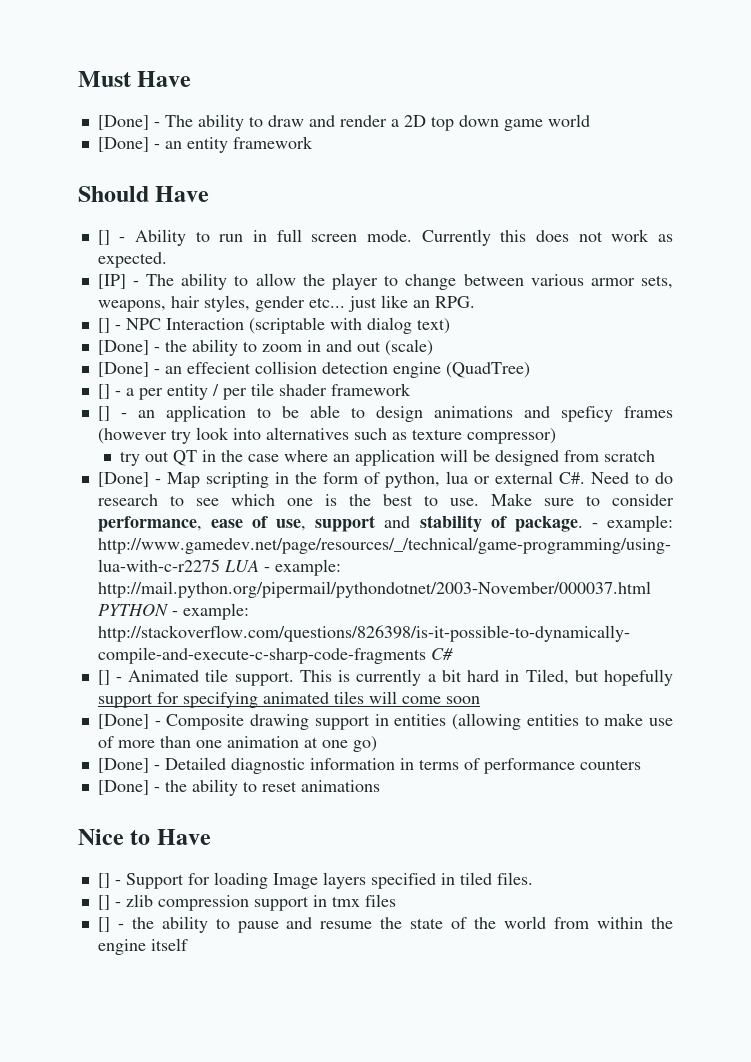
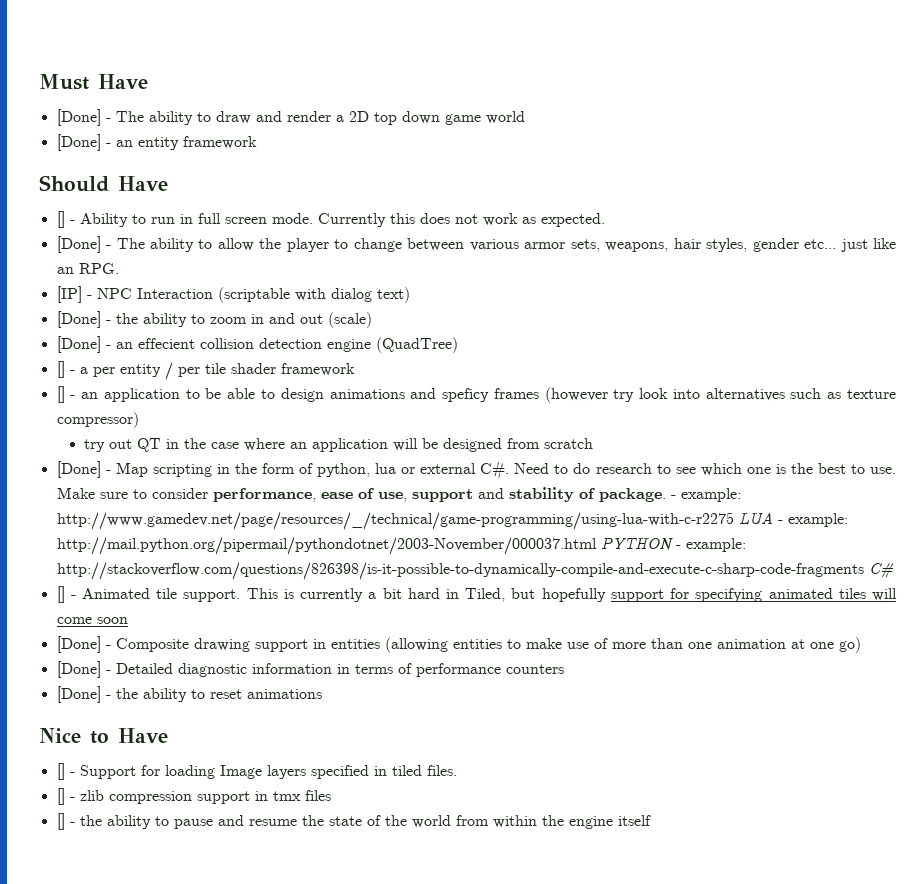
- [IP] - The ability to allow the player to change between various armor sets, weapons, hair styles, gender etc... just like an RPG.
+ [Done] - The ability to allow the player to change between various armor sets, weapons, hair styles, gender etc... just like an RPG.
- [] - NPC Interaction (scriptable with dialog text)
+ [IP] - NPC Interaction (scriptable with dialog text)

